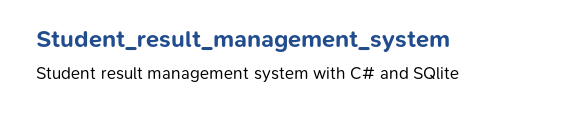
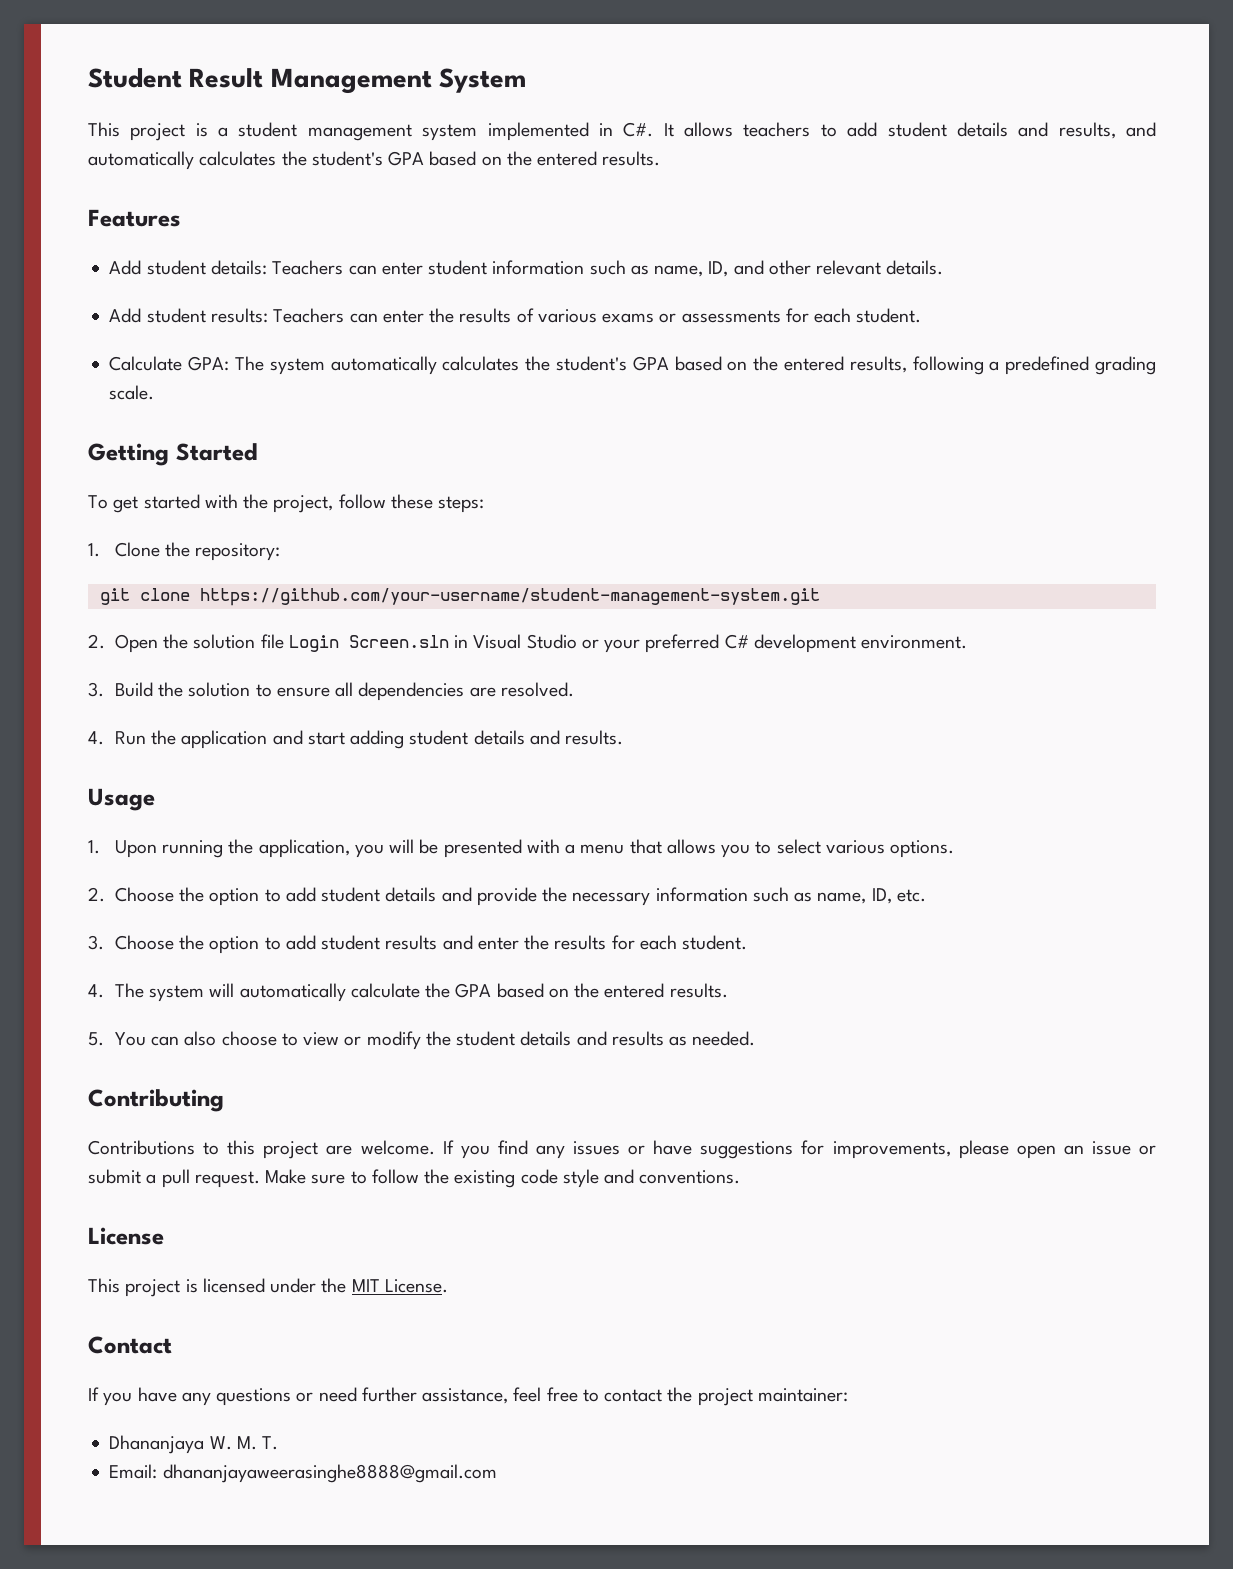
- Student_result_management_system
- Student result management system with C# and SQlite
+ Student Result Management System
+ This project is a student management system implemented in C#. It allows teachers to add student details and results, and automatically calculates the student's GPA based on the entered results.
+ Features
+ Add student details: Teachers can enter student information such as name, ID, and other relevant details.
+ Add student results: Teachers can enter the results of various exams or assessments for each student.
+ Calculate GPA: The system automatically calculates the student's GPA based on the entered results, following a predefined grading scale.
+ Getting Started
+ To get started with the project, follow these steps:
+ 1. Clone the repository:
+ git clone https://github.com/your-username/student-management-system.git
+ 2. Open the solution file Login Screen.sln in Visual Studio or your preferred C# development environment.
+ 3. Build the solution to ensure all dependencies are resolved.
+ 4. Run the application and start adding student details and results.
+ Usage
+ 1. Upon running the application, you will be presented with a menu that allows you to select various options.
+ 2. Choose the option to add student details and provide the necessary information such as name, ID, etc.
+ 3. Choose the option to add student results and enter the results for each student.
+ 4. The system will automatically calculate the GPA based on the entered results.
+ 5. You can also choose to view or modify the student details and results as needed.
+ Contributing
+ Contributions to this project are welcome. If you find any issues or have suggestions for improvements, please open an issue or submit a pull request. Make sure to follow the existing code style and conventions.
+ License
+ This project is licensed under the MIT License.
+ Contact
+ If you have any questions or need further assistance, feel free to contact the project maintainer:
+ Dhananjaya W. M. T.
+ Email: dhananjayaweerasinghe8888@gmail.com

